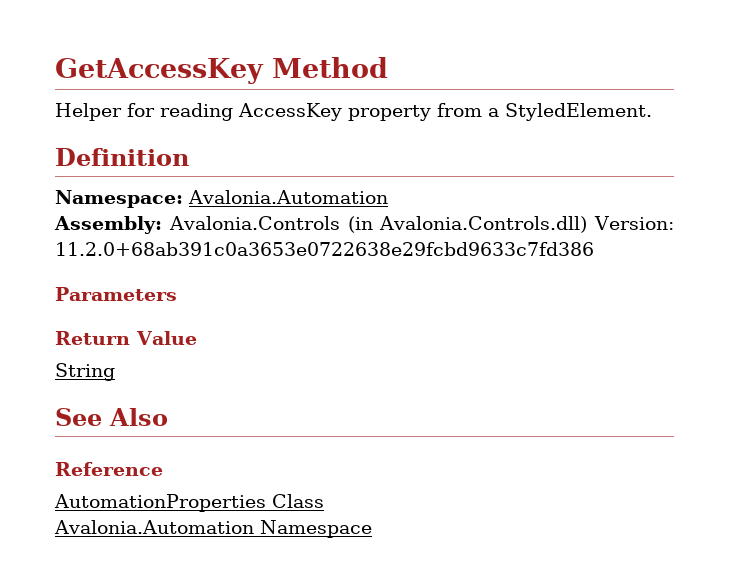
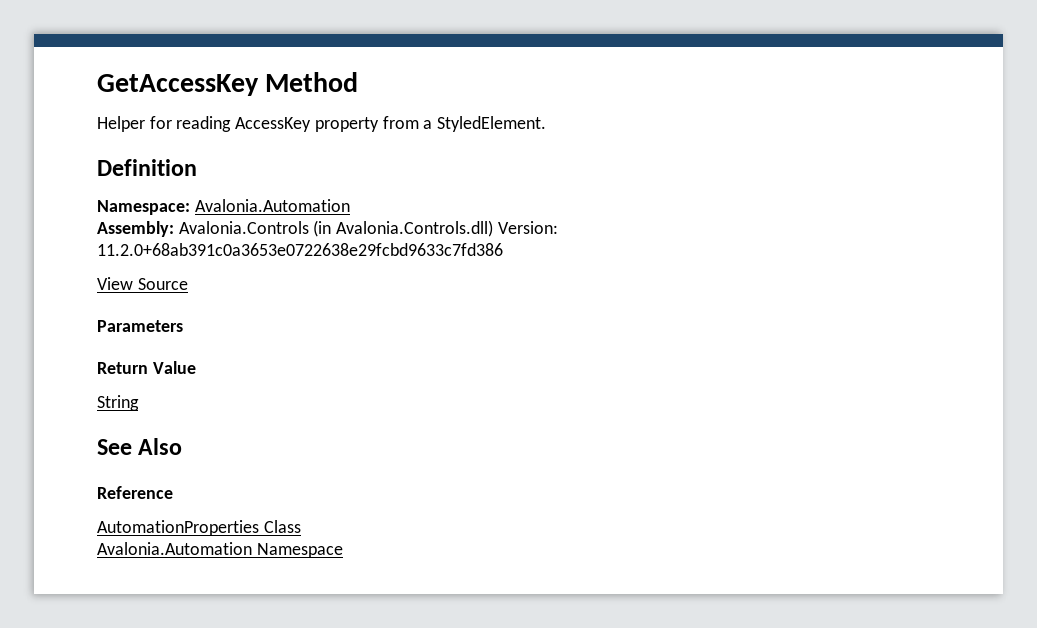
+ View Source

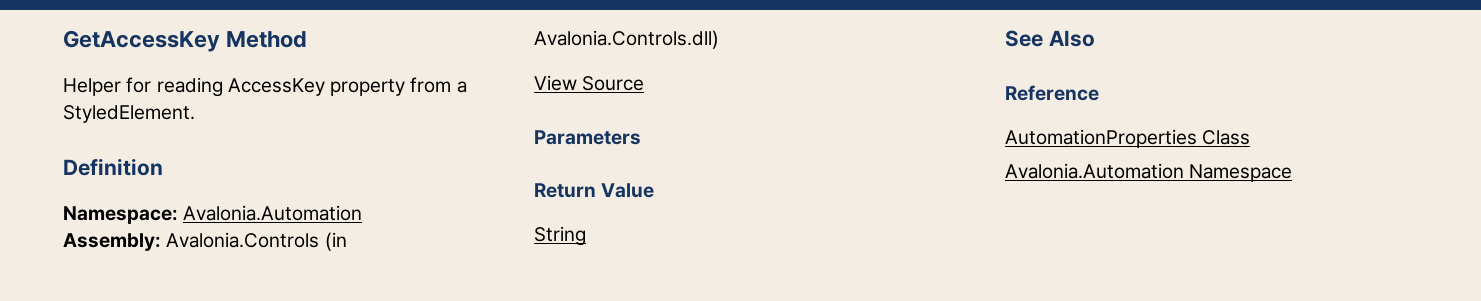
- Assembly: Avalonia.Controls (in Avalonia.Controls.dll) Version: 11.2.0+68ab391c0a3653e0722638e29fcbd9633c7fd386
+ Assembly: Avalonia.Controls (in Avalonia.Controls.dll)

